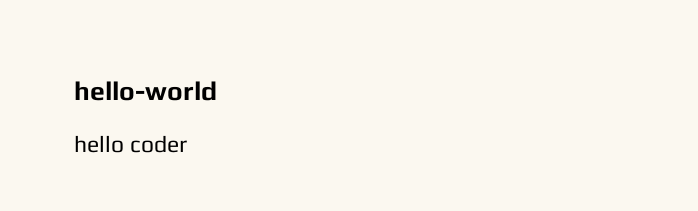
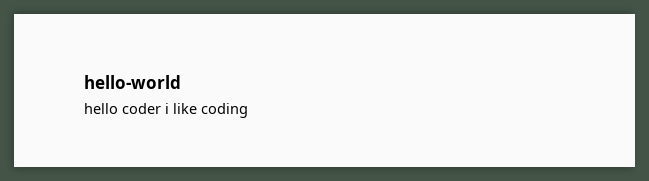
- hello coder
+ hello coder i like coding

